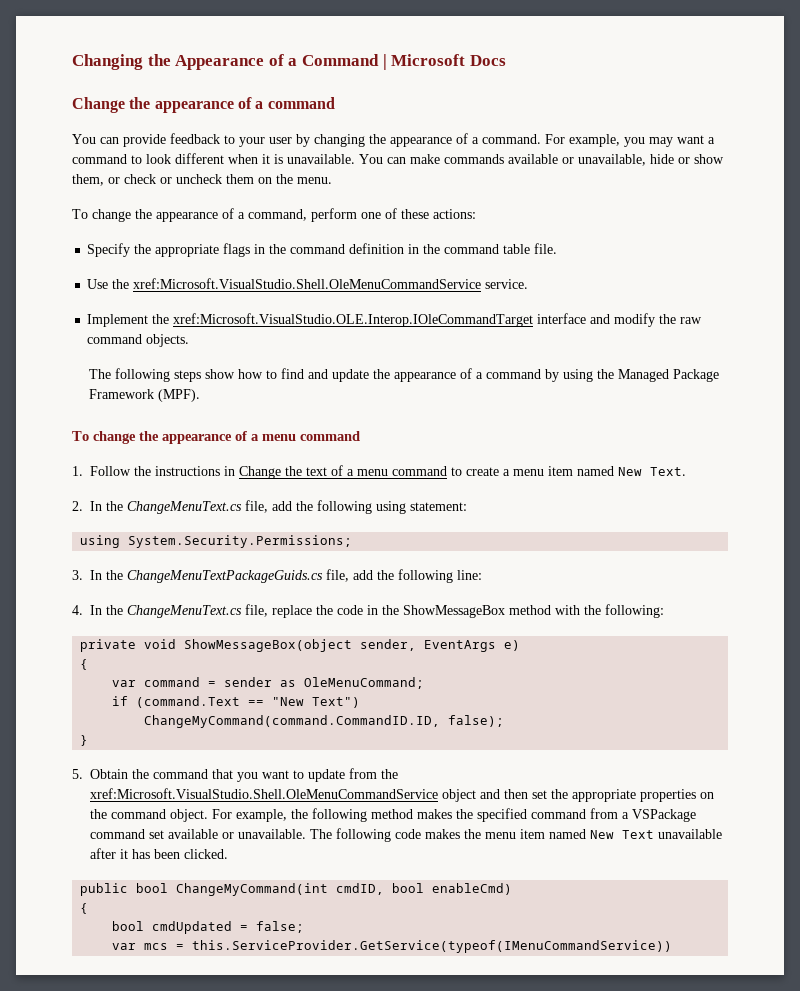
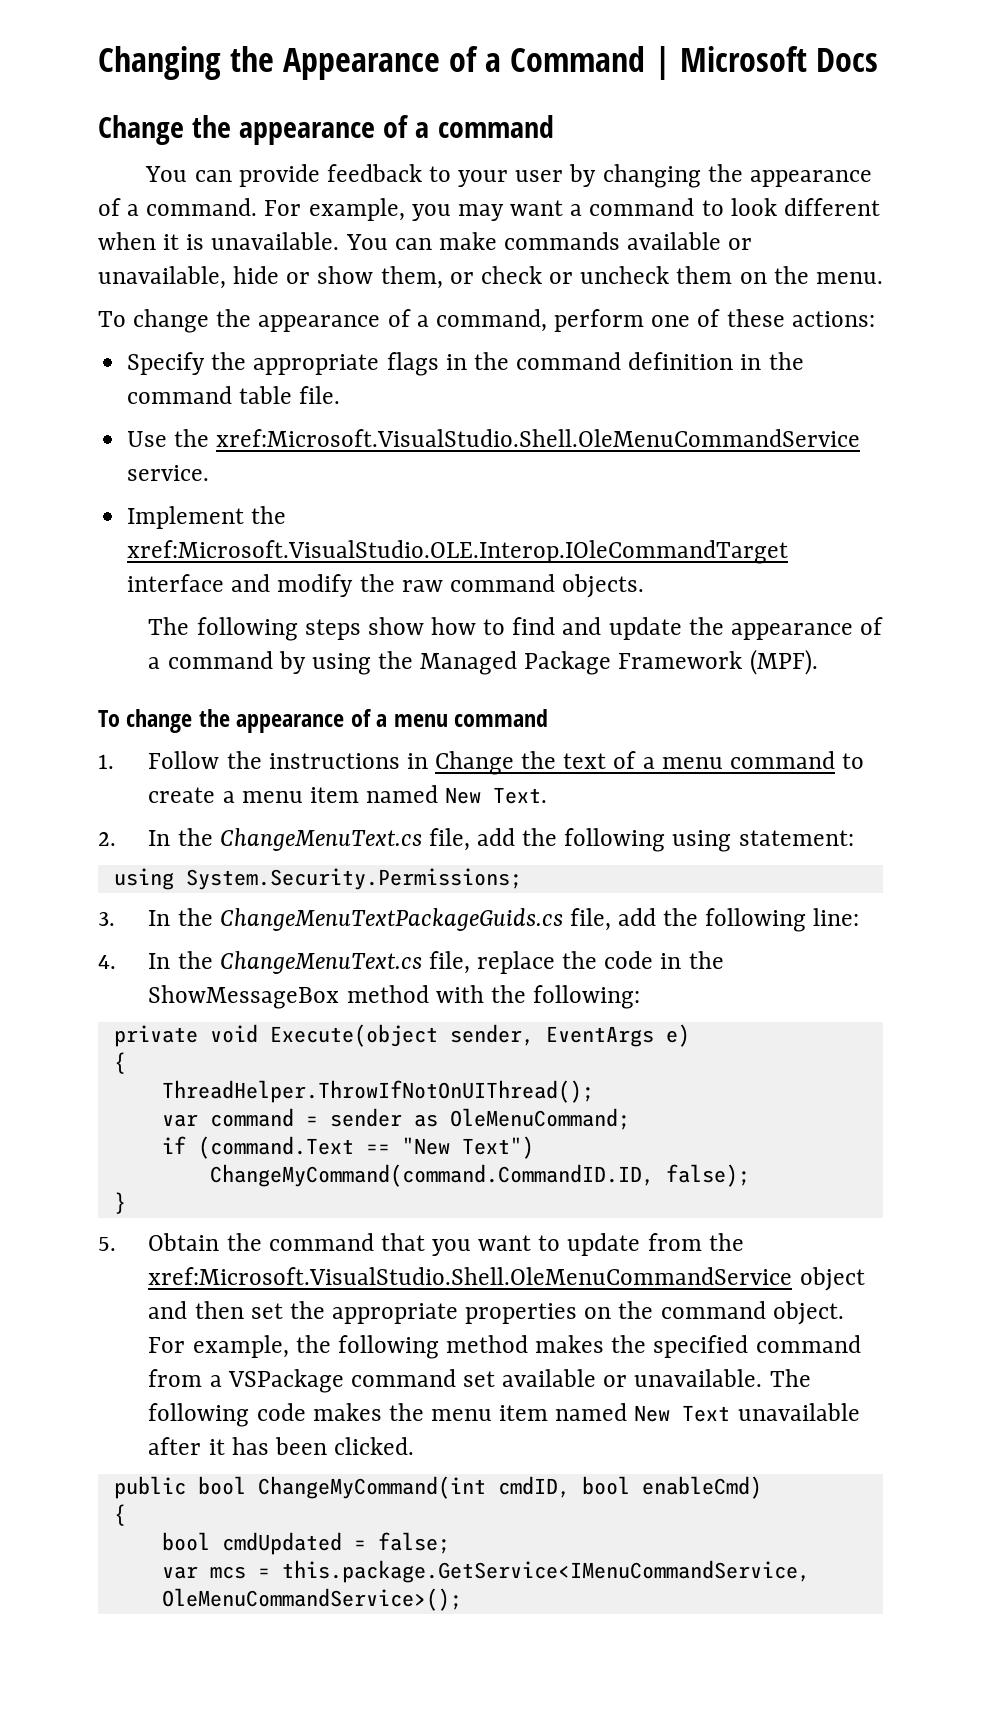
- private void ShowMessageBox(object sender, EventArgs e)
+ private void Execute(object sender, EventArgs e)
+ ThreadHelper.ThrowIfNotOnUIThread();
- var mcs = this.ServiceProvider.GetService(typeof(IMenuCommandService))
+ var mcs = this.package.GetService<IMenuCommandService, OleMenuCommandService>();

